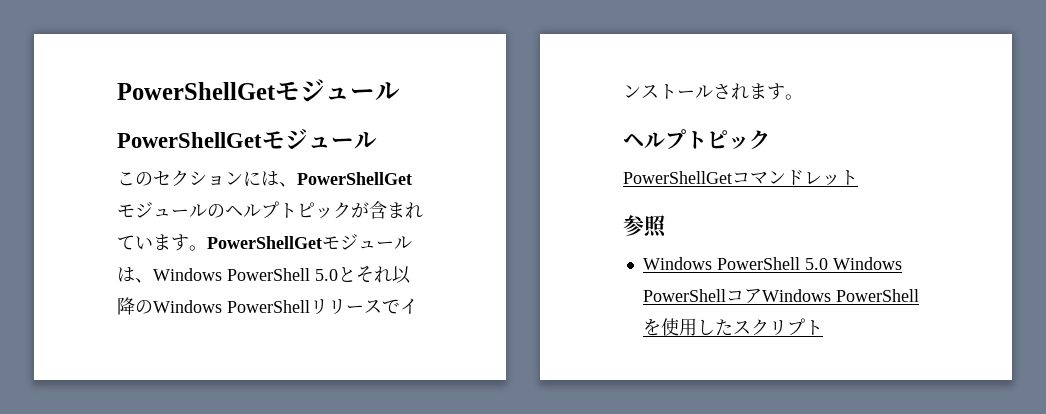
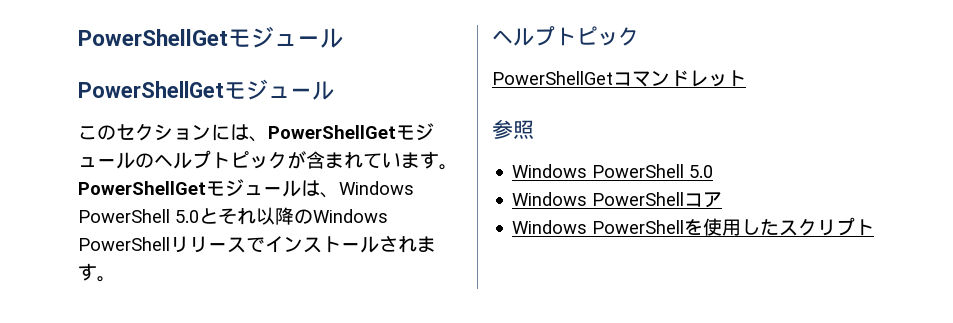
  参照
- Windows PowerShell 5.0 Windows PowerShellコアWindows PowerShellを使用したスクリプト
+ Windows PowerShell 5.0
+ Windows PowerShellコア
+ Windows PowerShellを使用したスクリプト

